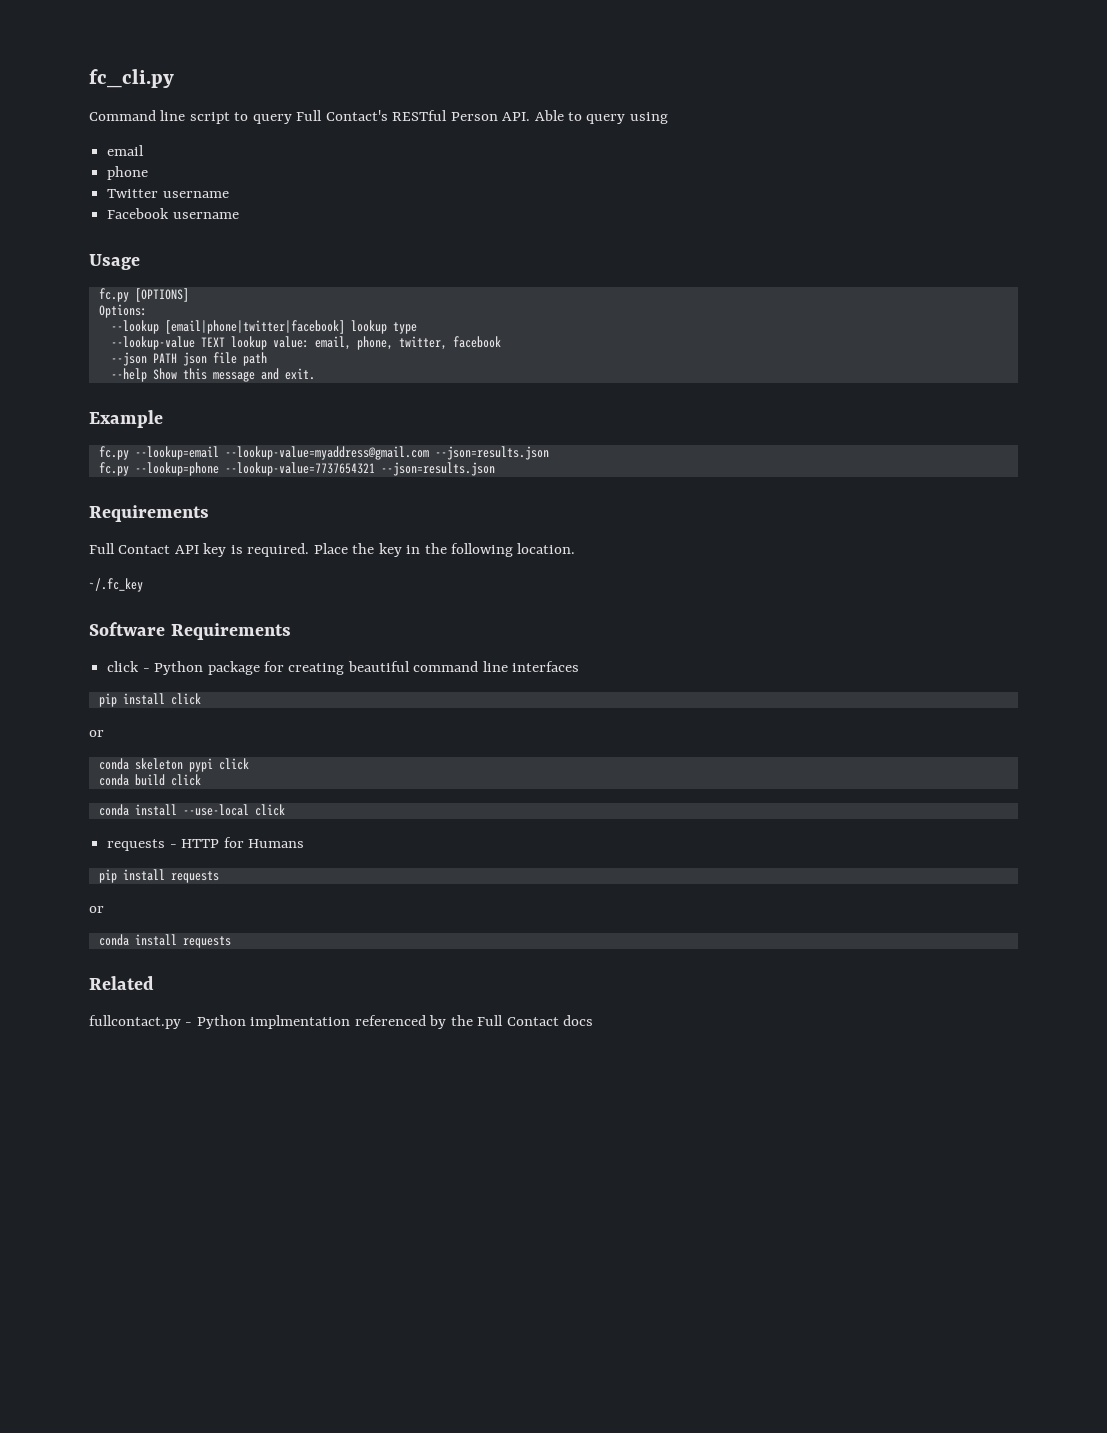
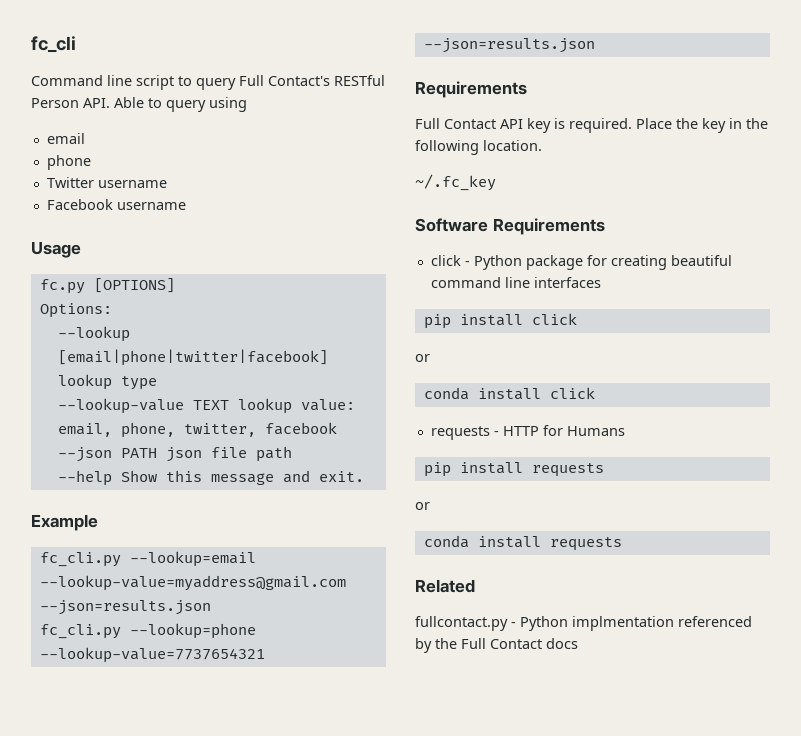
- fc_cli.py
+ fc_cli
- fc.py --lookup=email --lookup-value=myaddress@gmail.com --json=results.json
+ fc_cli.py --lookup=email --lookup-value=myaddress@gmail.com --json=results.json
- fc.py --lookup=phone --lookup-value=7737654321 --json=results.json
+ fc_cli.py --lookup=phone --lookup-value=7737654321 --json=results.json
- conda skeleton pypi click
- conda build click
- conda install --use-local click
+ conda install click

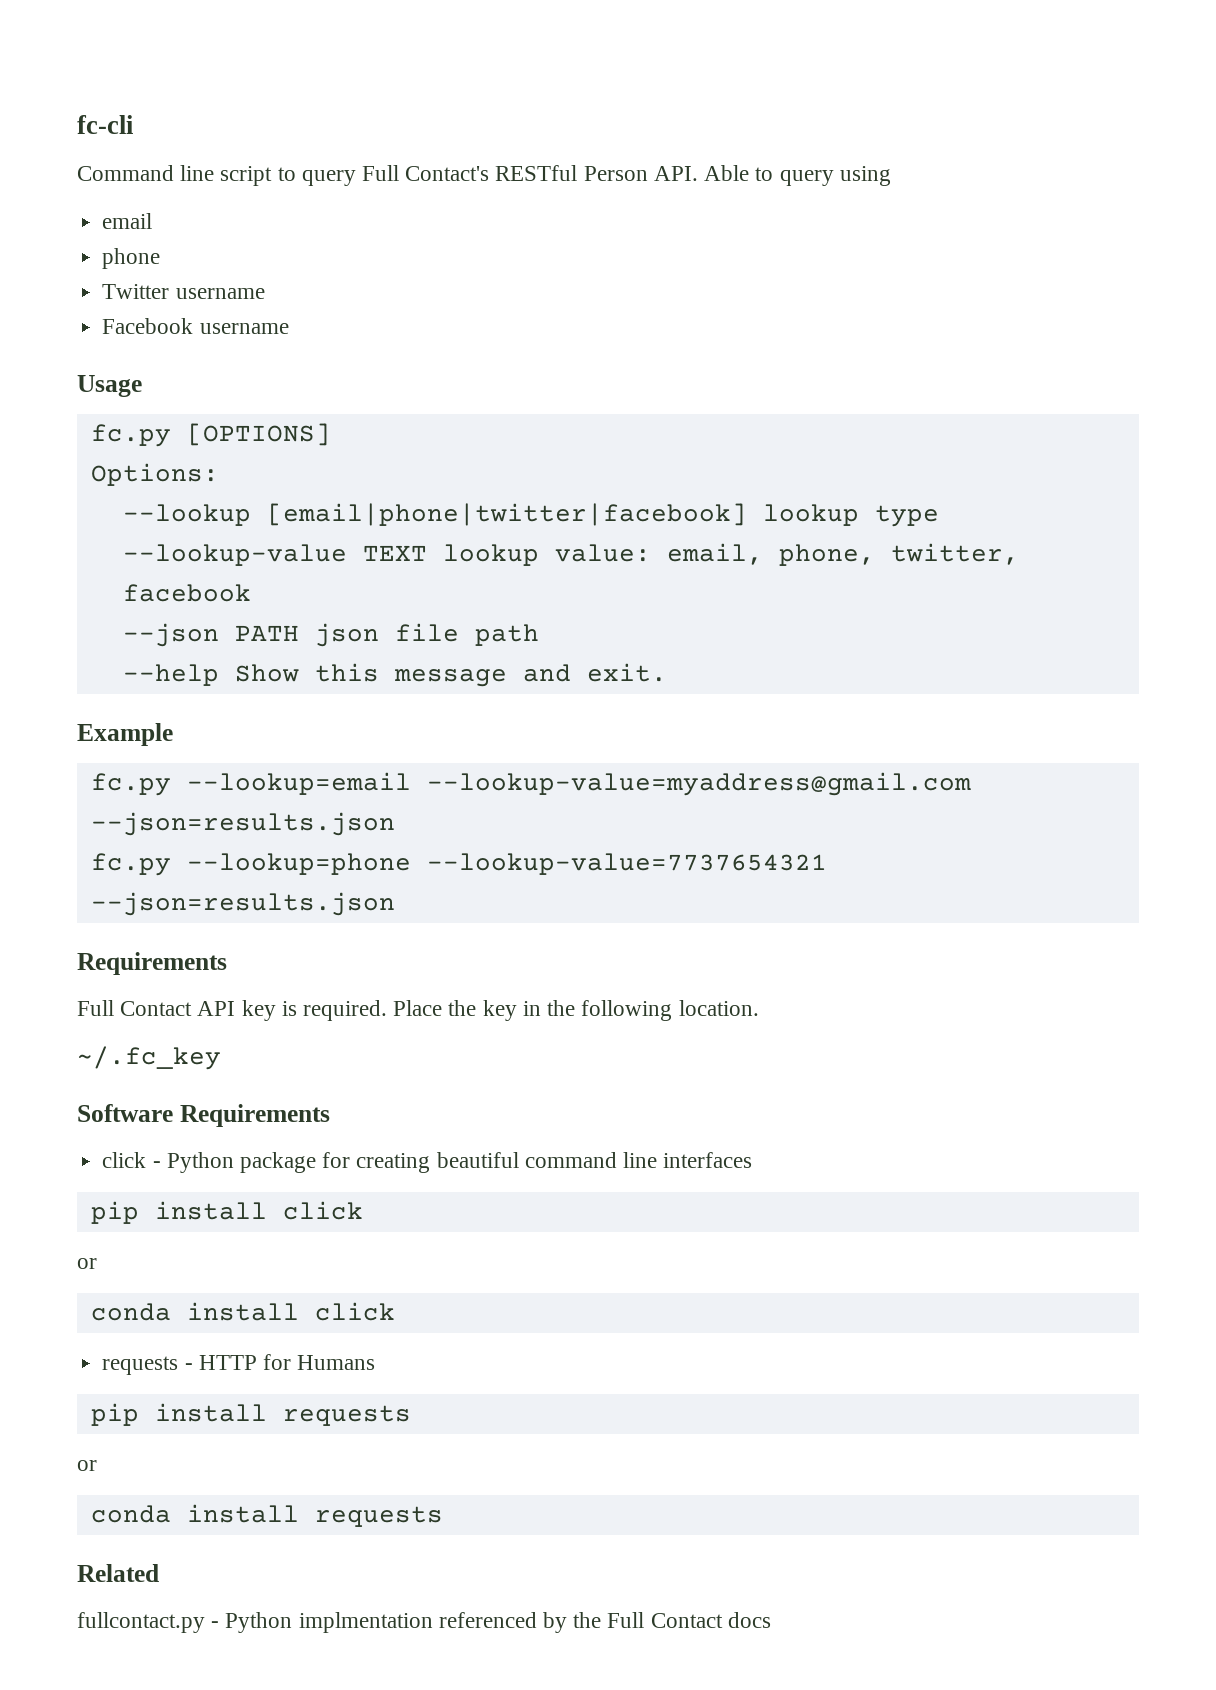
- fc_cli
+ fc-cli
- fc_cli.py --lookup=email --lookup-value=myaddress@gmail.com --json=results.json
+ fc.py --lookup=email --lookup-value=myaddress@gmail.com --json=results.json
- fc_cli.py --lookup=phone --lookup-value=7737654321 --json=results.json
+ fc.py --lookup=phone --lookup-value=7737654321 --json=results.json

